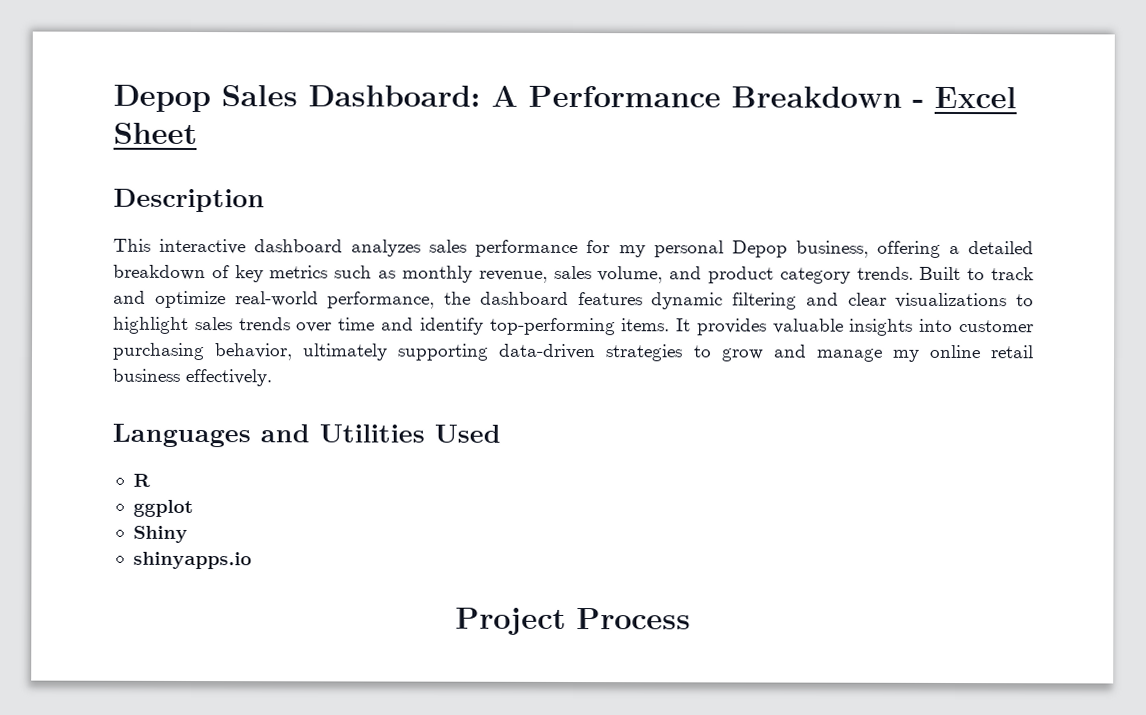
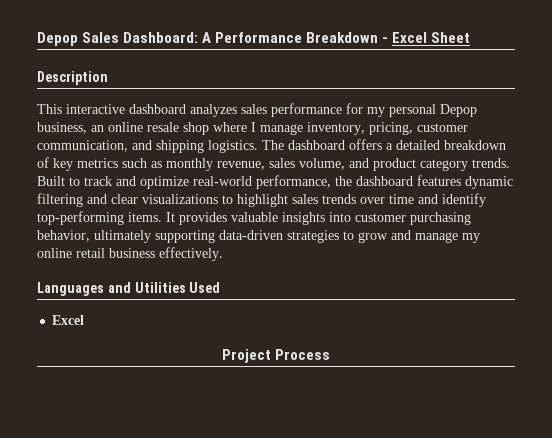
- This interactive dashboard analyzes sales performance for my personal Depop business, offering a detailed breakdown of key metrics such as monthly revenue, sales volume, and product category trends.
+ This interactive dashboard analyzes sales performance for my personal Depop business, an online resale shop where I manage inventory, pricing, customer communication, and shipping logistics. The dashboard offers a detailed breakdown of key metrics such as monthly revenue, sales volume, and product category trends.
  Languages and Utilities Used
- R
- ggplot
- Shiny
- shinyapps.io
+ Excel

